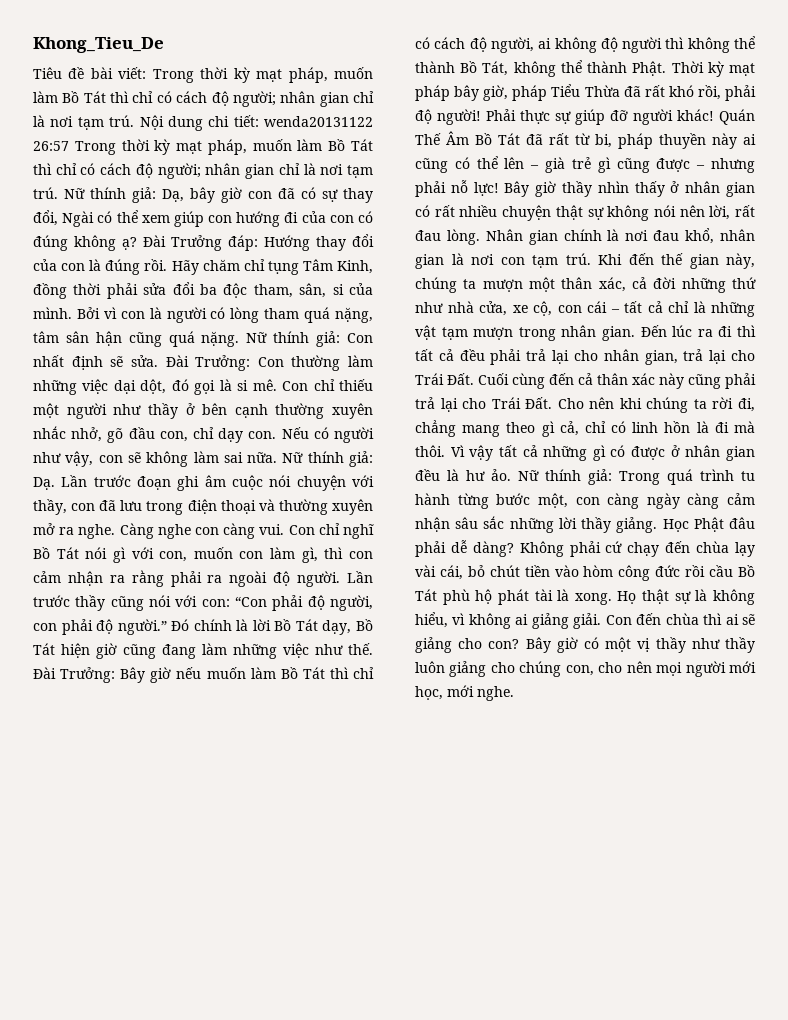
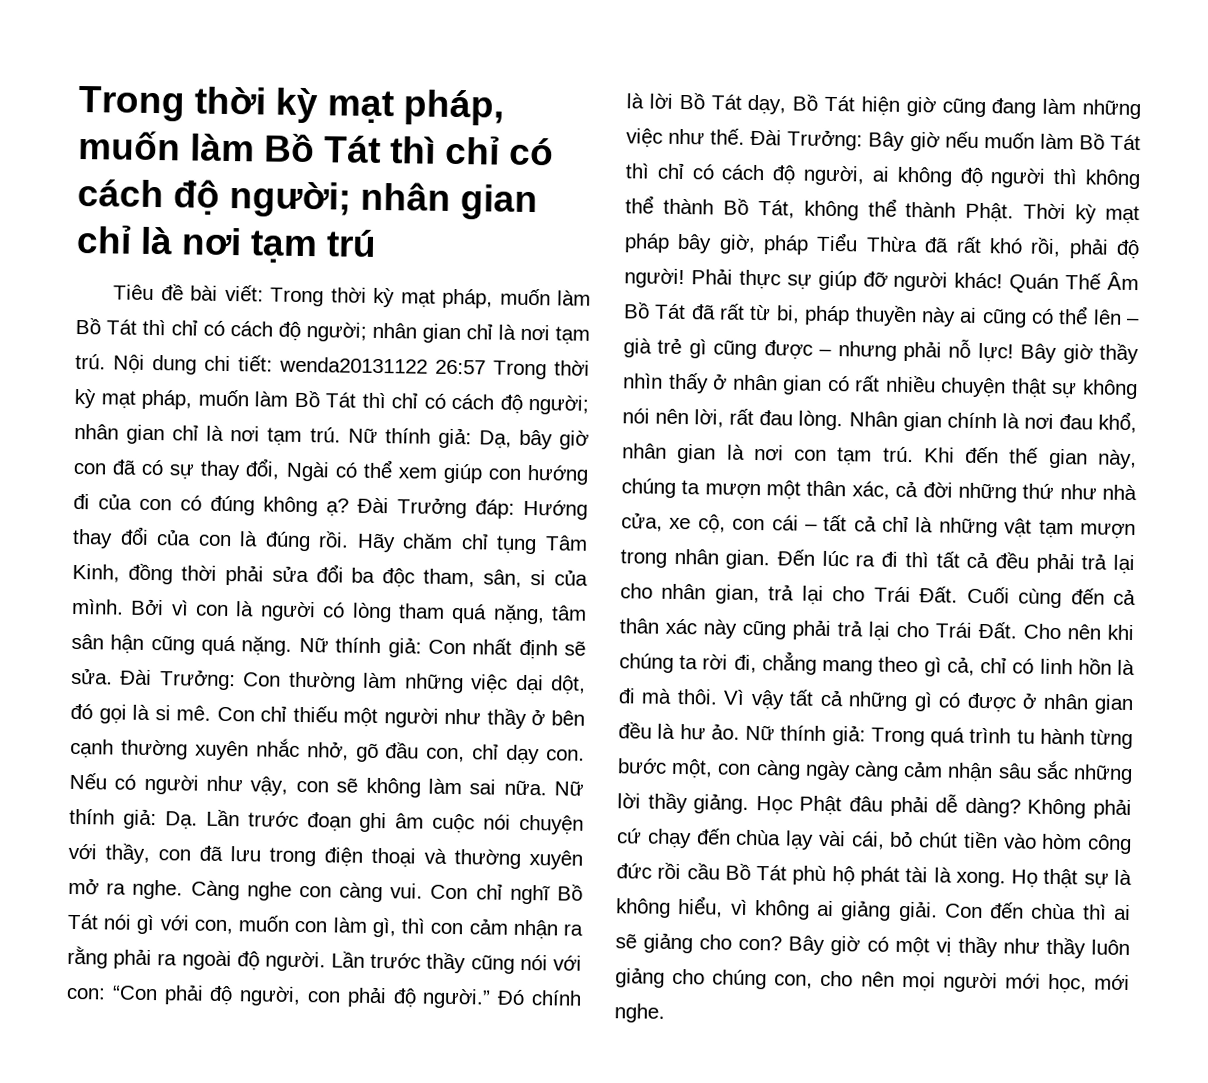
- Khong_Tieu_De
+ Trong thời kỳ mạt pháp, muốn làm Bồ Tát thì chỉ có cách độ người; nhân gian chỉ là nơi tạm trú

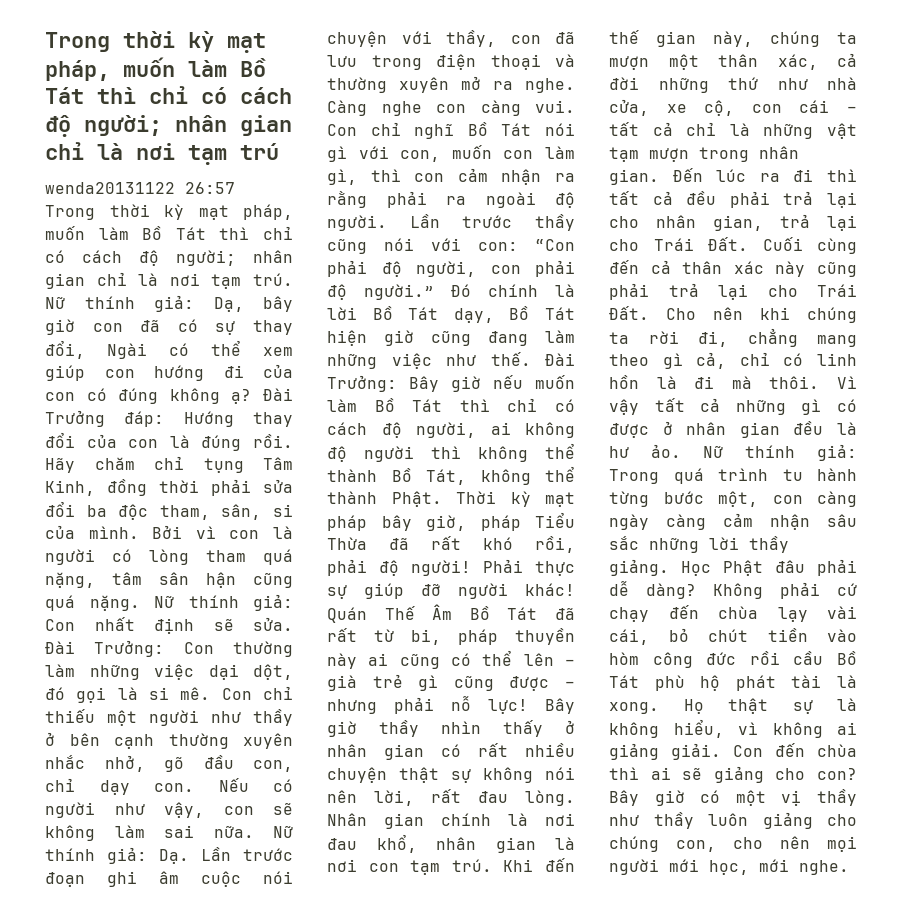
- Tiêu đề bài viết: Trong thời kỳ mạt pháp, muốn làm Bồ Tát thì chỉ có cách độ người; nhân gian chỉ là nơi tạm trú. Nội dung chi tiết: wenda20131122 26:57 Trong thời kỳ mạt pháp, muốn làm Bồ Tát thì chỉ có cách độ người; nhân gian chỉ là nơi tạm trú.
+ wenda20131122 26:57 Trong thời kỳ mạt pháp, muốn làm Bồ Tát thì chỉ có cách độ người; nhân gian chỉ là nơi tạm trú.

